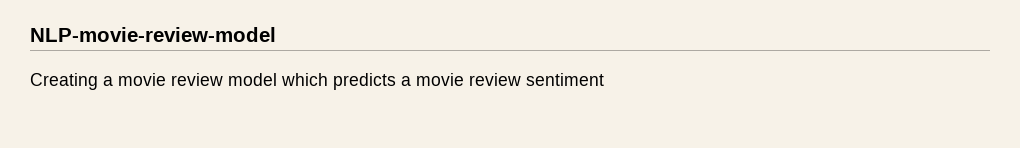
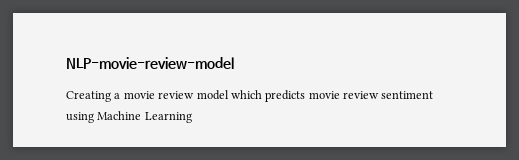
- Creating a movie review model which predicts a movie review sentiment
+ Creating a movie review model which predicts movie review sentiment using Machine Learning

